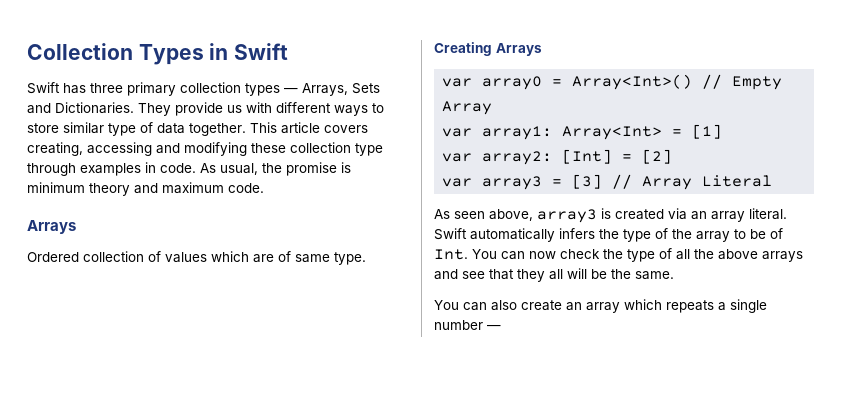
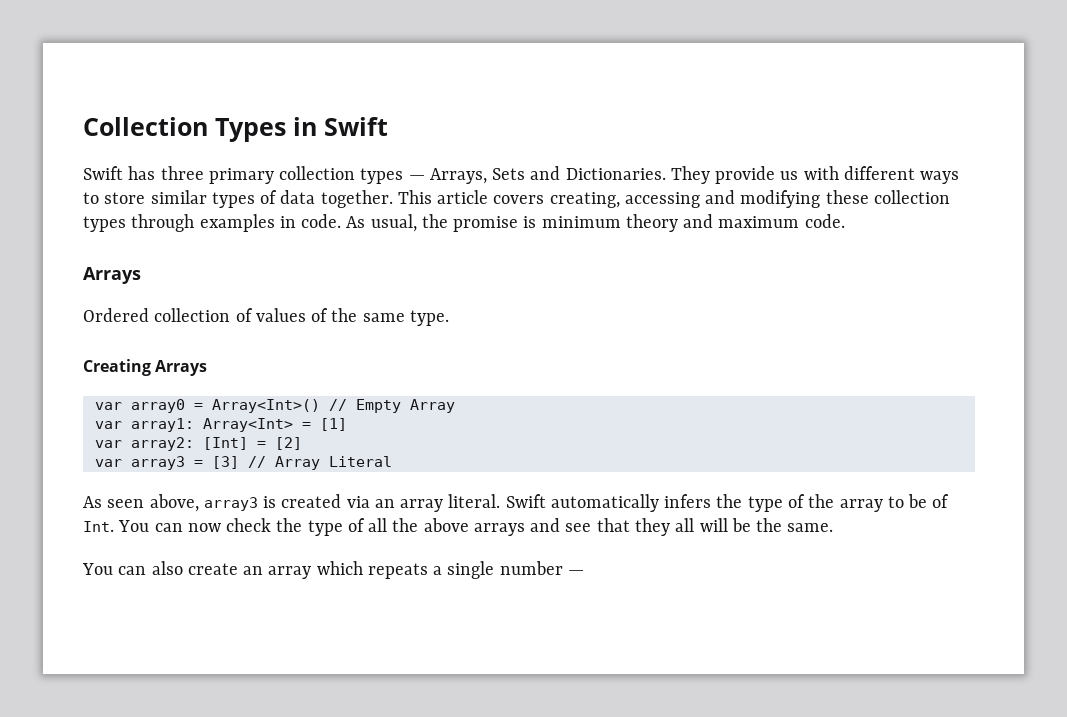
- They provide us with different ways to store similar type of data together.
+ They provide us with different ways to store similar types of data together.
- This article covers creating, accessing and modifying these collection type through examples in code.
+ This article covers creating, accessing and modifying these collection types through examples in code.
- Ordered collection of values which are of same type.
+ Ordered collection of values of the same type.

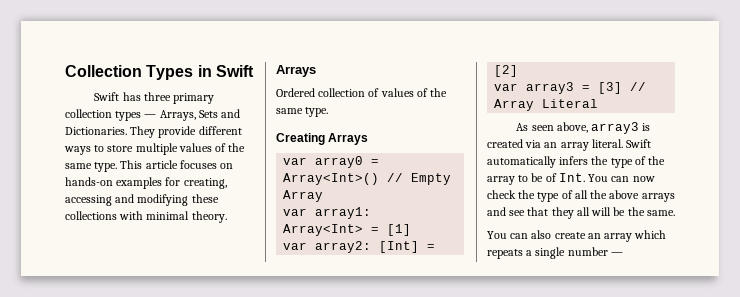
- They provide us with different ways to store similar types of data together. This article covers creating, accessing and modifying these collection types through examples in code. As usual, the promise is minimum theory and maximum code.
+ They provide different ways to store multiple values of the same type. This article focuses on hands-on examples for creating, accessing and modifying these collections with minimal theory.

